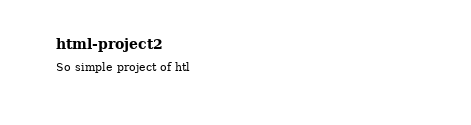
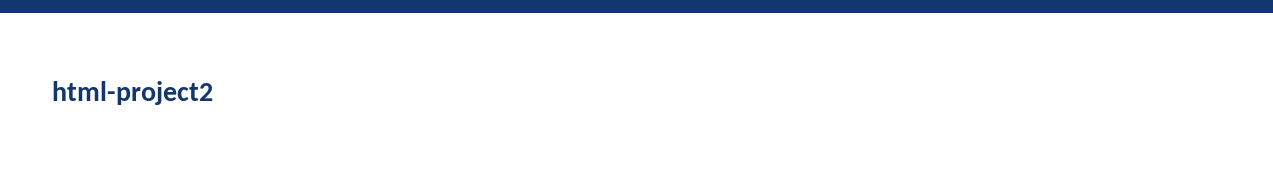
- So simple project of htl

